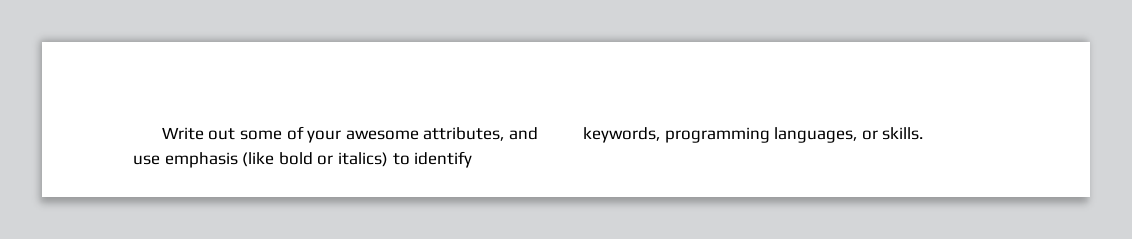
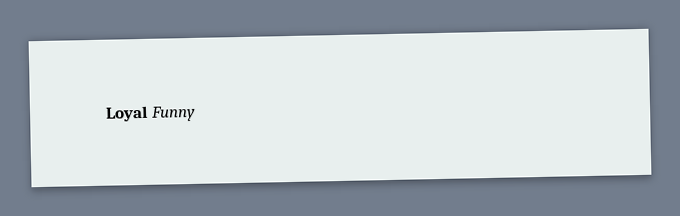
- Write out some of your awesome attributes, and use emphasis (like bold or italics) to identify keywords, programming languages, or skills.
+ Loyal Funny

